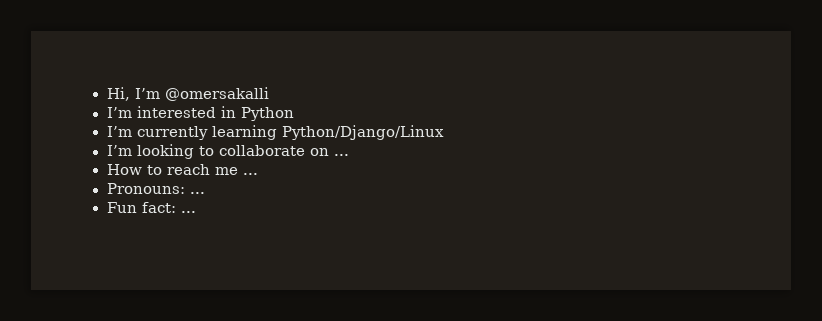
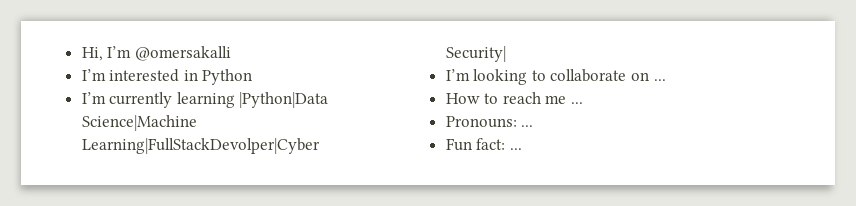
- I’m currently learning Python/Django/Linux
+ I’m currently learning |Python|Data Science|Machine Learning|FullStackDevolper|Cyber Security|

